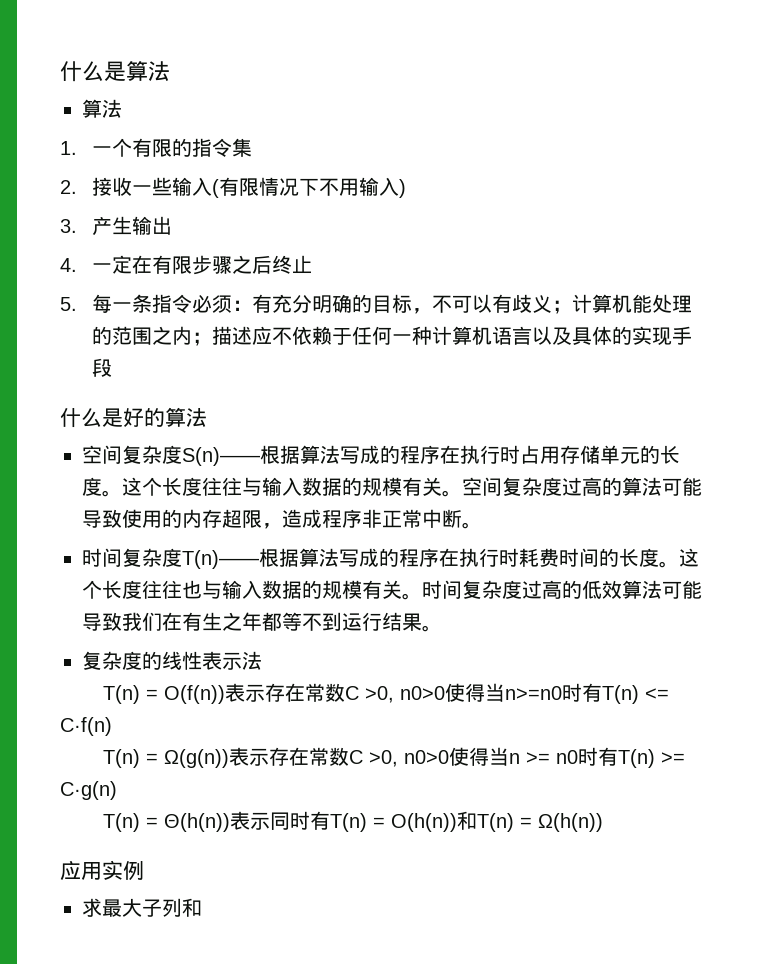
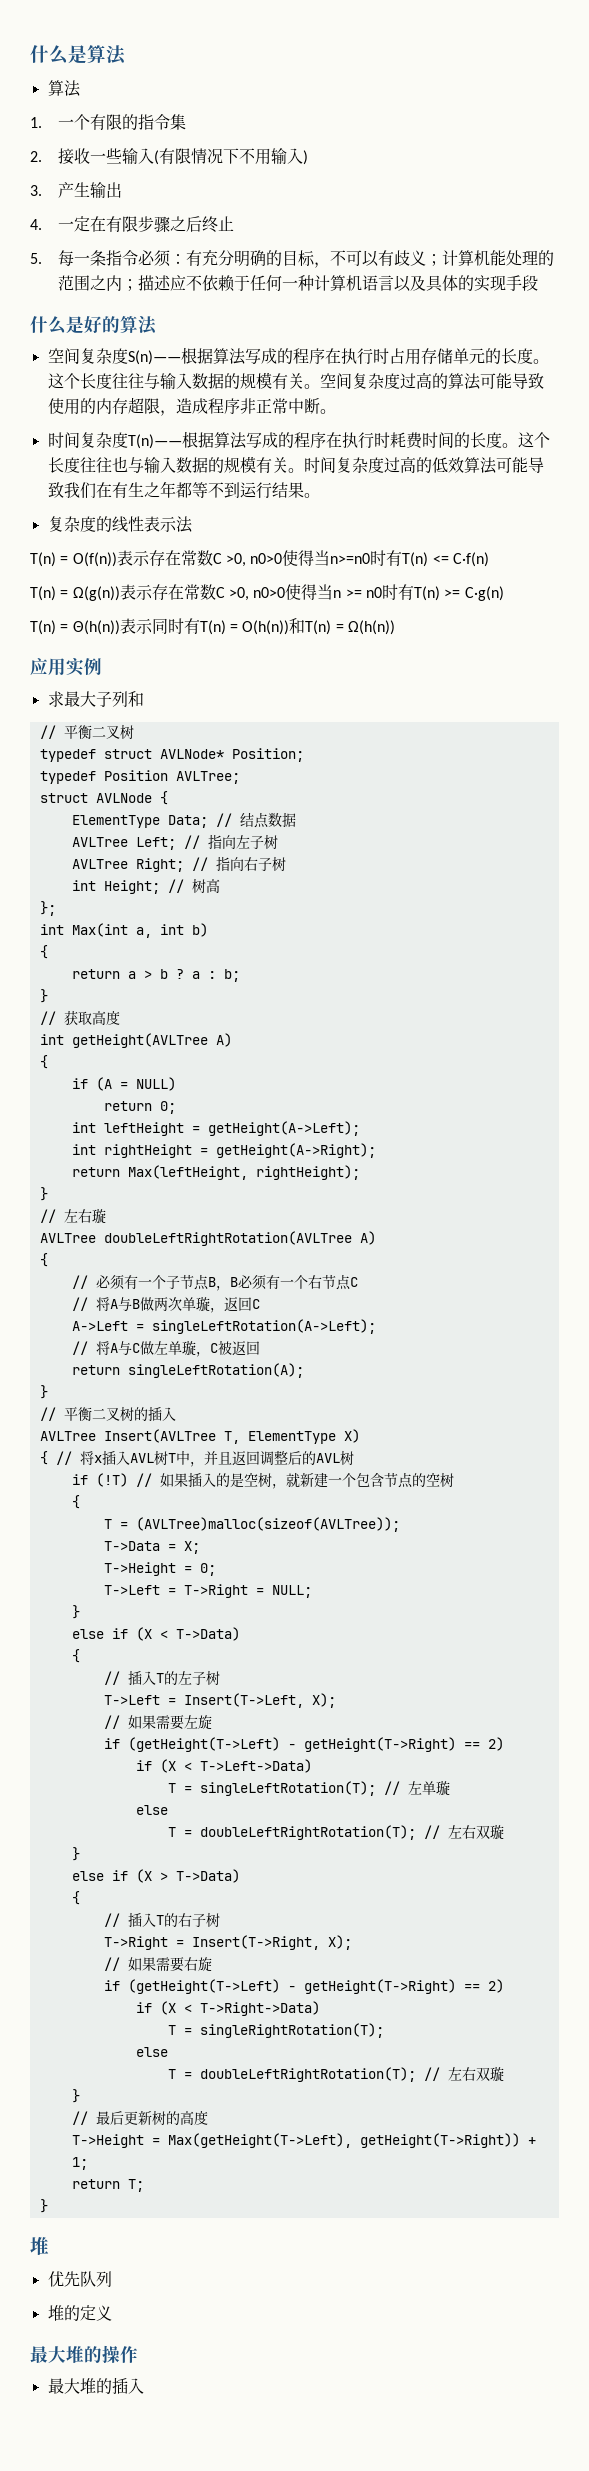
  求最大子列和
+ // 平衡二叉树
+ typedef struct AVLNode* Position;
+ typedef Position AVLTree;
+ struct AVLNode {
+ ElementType Data; // 结点数据
+ AVLTree Left; // 指向左子树
+ AVLTree Right; // 指向右子树
+ int Height; // 树高
+ };
+ int Max(int a, int b)
+ {
+ return a > b ? a : b;
+ }
+ // 获取高度
+ int getHeight(AVLTree A)
+ {
+ if (A = NULL)
+ return 0;
+ int leftHeight = getHeight(A->Left);
+ int rightHeight = getHeight(A->Right);
+ return Max(leftHeight, rightHeight);
+ }
+ // 左右璇
+ AVLTree doubleLeftRightRotation(AVLTree A)
+ {
+ // 必须有一个子节点B，B必须有一个右节点C
+ // 将A与B做两次单璇，返回C
+ A->Left = singleLeftRotation(A->Left);
+ // 将A与C做左单璇，C被返回
+ return singleLeftRotation(A);
+ }
+ // 平衡二叉树的插入
+ AVLTree Insert(AVLTree T, ElementType X)
+ { // 将x插入AVL树T中，并且返回调整后的AVL树
+ if (!T) // 如果插入的是空树，就新建一个包含节点的空树
+ {
+ T = (AVLTree)malloc(sizeof(AVLTree));
+ T->Data = X;
+ T->Height = 0;
+ T->Left = T->Right = NULL;
+ }
+ else if (X < T->Data)
+ {
+ // 插入T的左子树
+ T->Left = Insert(T->Left, X);
+ // 如果需要左旋
+ if (getHeight(T->Left) - getHeight(T->Right) == 2)
+ if (X < T->Left->Data)
+ T = singleLeftRotation(T); // 左单璇
+ else
+ T = doubleLeftRightRotation(T); // 左右双璇
+ }
+ else if (X > T->Data)
+ {
+ // 插入T的右子树
+ T->Right = Insert(T->Right, X);
+ // 如果需要右旋
+ if (getHeight(T->Left) - getHeight(T->Right) == 2)
+ if (X < T->Right->Data)
+ T = singleRightRotation(T);
+ else
+ T = doubleLeftRightRotation(T); // 左右双璇
+ }
+ // 最后更新树的高度
+ T->Height = Max(getHeight(T->Left), getHeight(T->Right)) + 1;
+ return T;
+ }
+ 堆
+ 优先队列
+ 堆的定义
+ 最大堆的操作
+ 最大堆的插入

